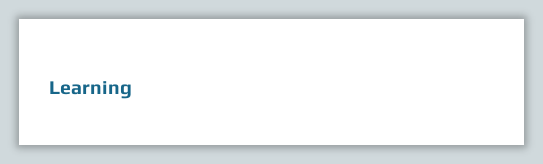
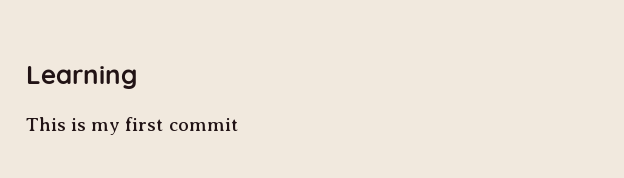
+ This is my first commit

